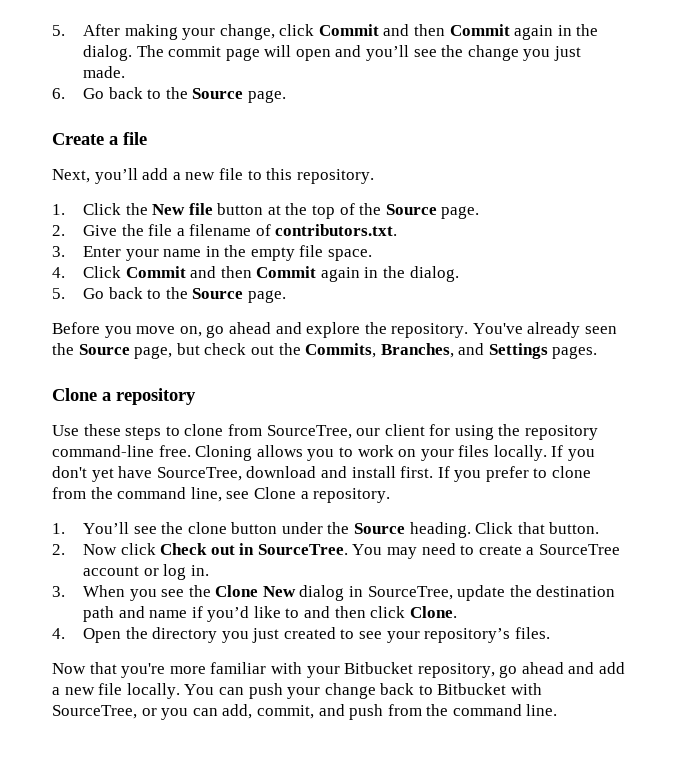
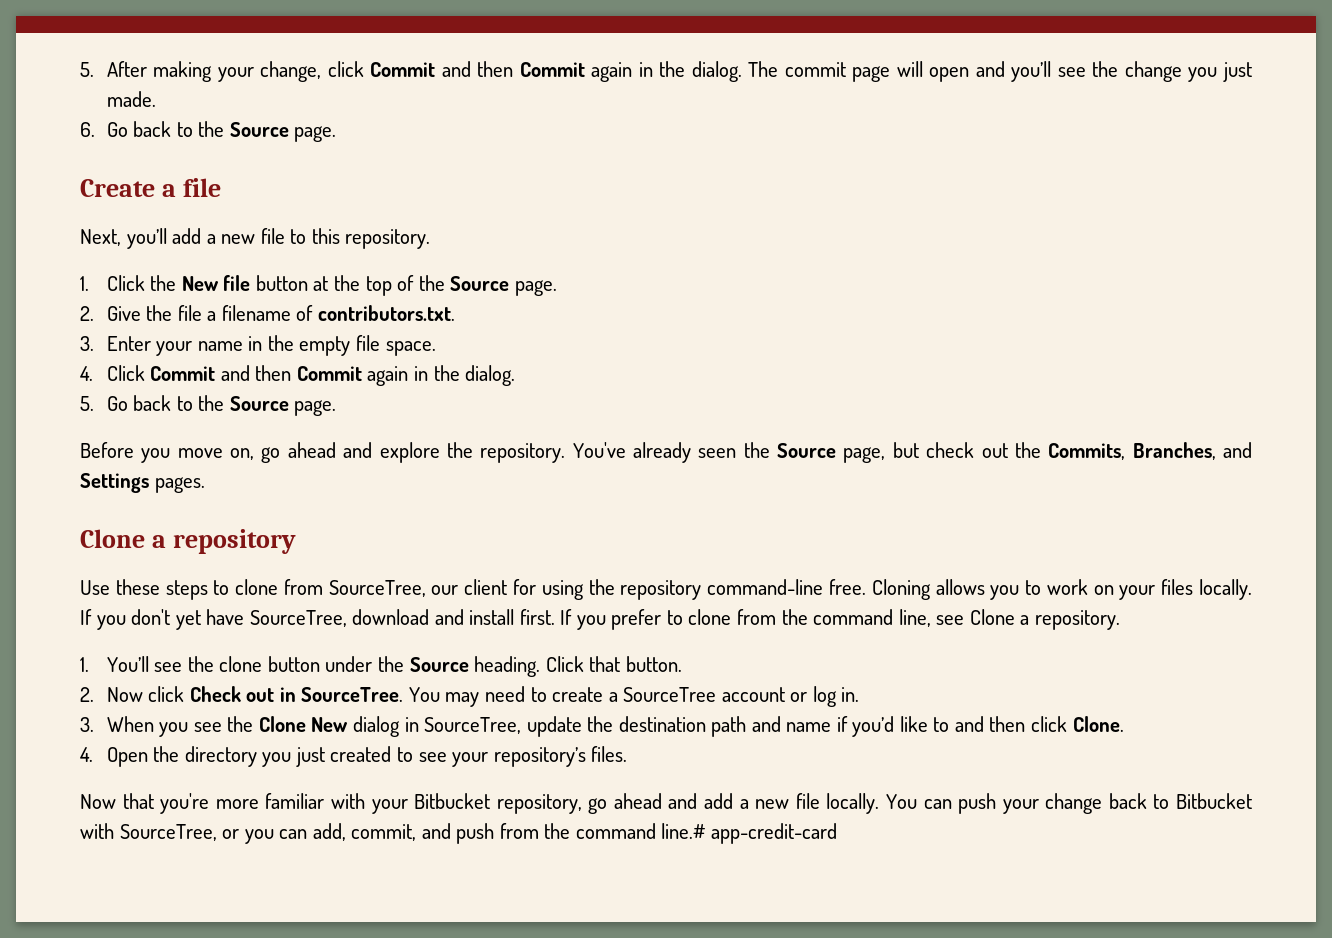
- You can push your change back to Bitbucket with SourceTree, or you can add, commit, and push from the command line.
+ You can push your change back to Bitbucket with SourceTree, or you can add, commit, and push from the command line.# app-credit-card

